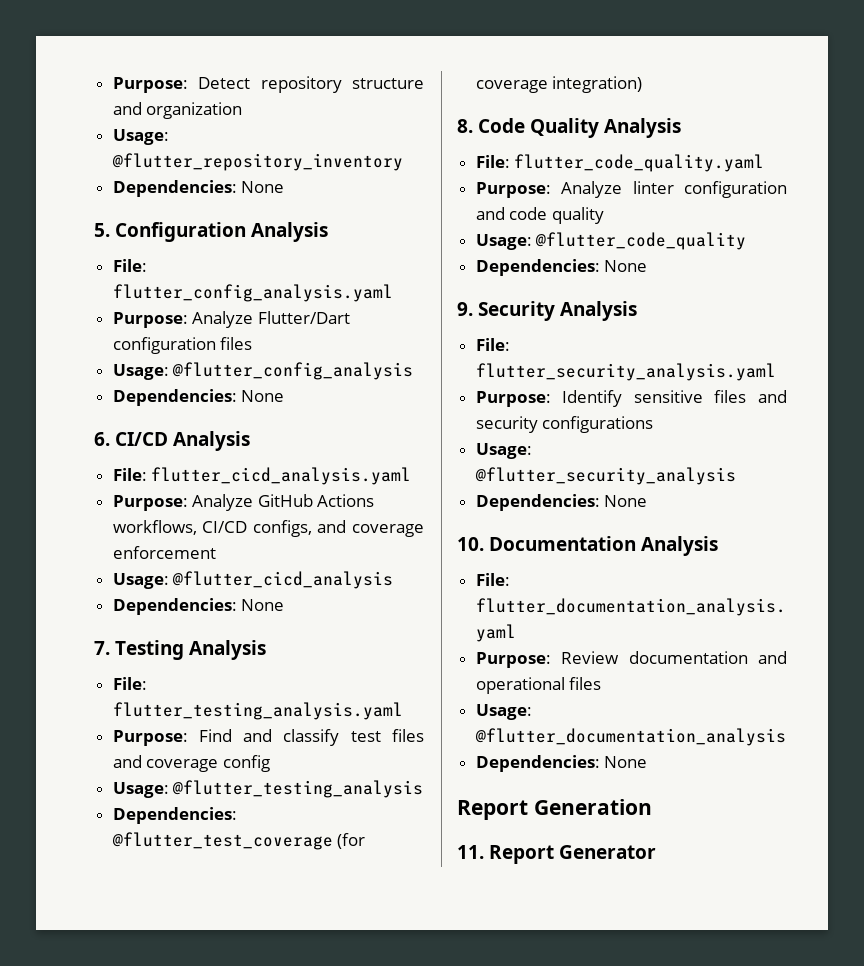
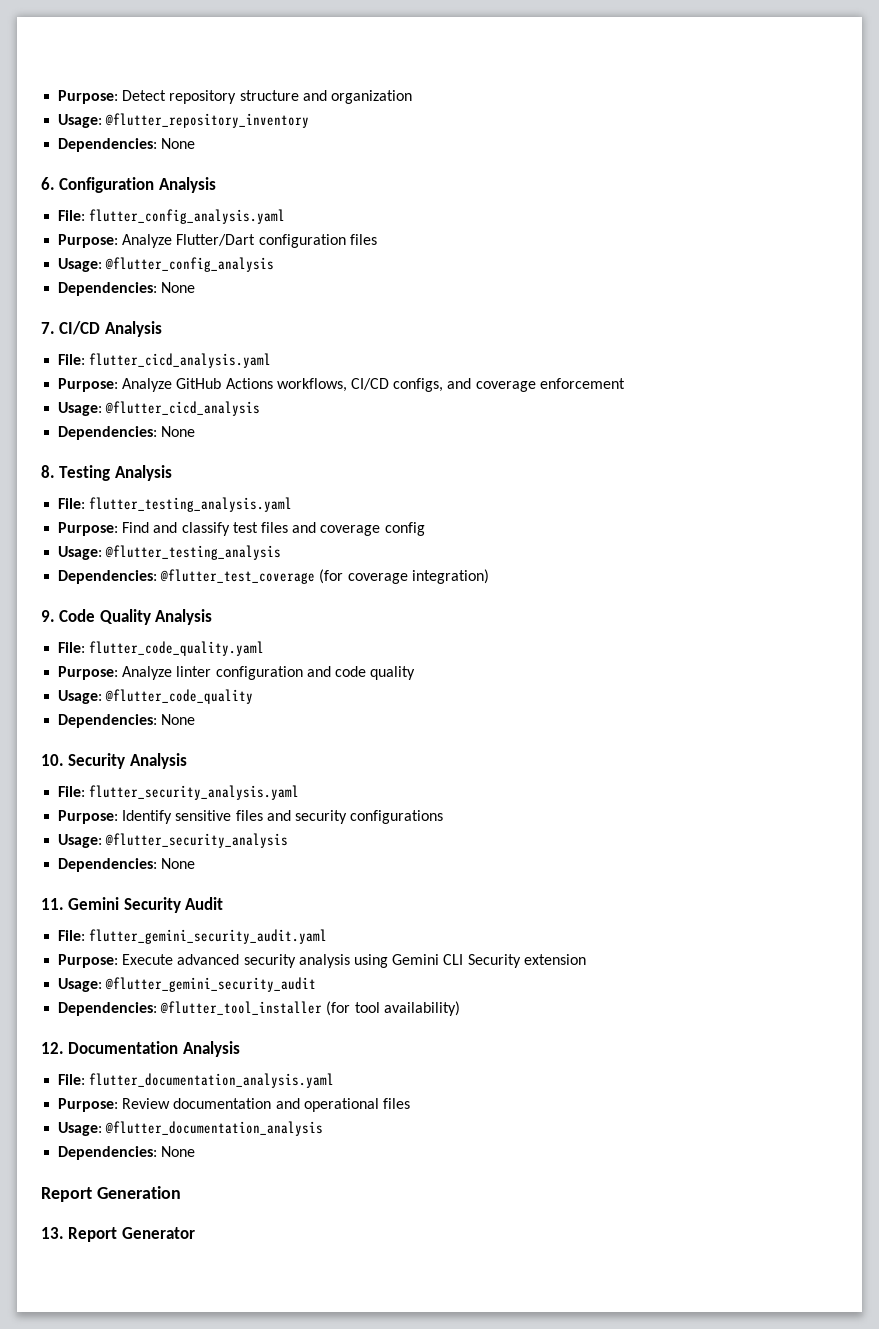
- 5. Configuration Analysis
+ 6. Configuration Analysis
- 6. CI/CD Analysis
+ 7. CI/CD Analysis
- 7. Testing Analysis
+ 8. Testing Analysis
- 8. Code Quality Analysis
+ 9. Code Quality Analysis
- 9. Security Analysis
+ 10. Security Analysis
- 10. Documentation Analysis
+ 11. Gemini Security Audit
+ File: flutter_gemini_security_audit.yaml
+ Purpose: Execute advanced security analysis using Gemini CLI Security extension
+ Usage: @flutter_gemini_security_audit
+ Dependencies: @flutter_tool_installer (for tool availability)
+ 12. Documentation Analysis
- 11. Report Generator
+ 13. Report Generator

